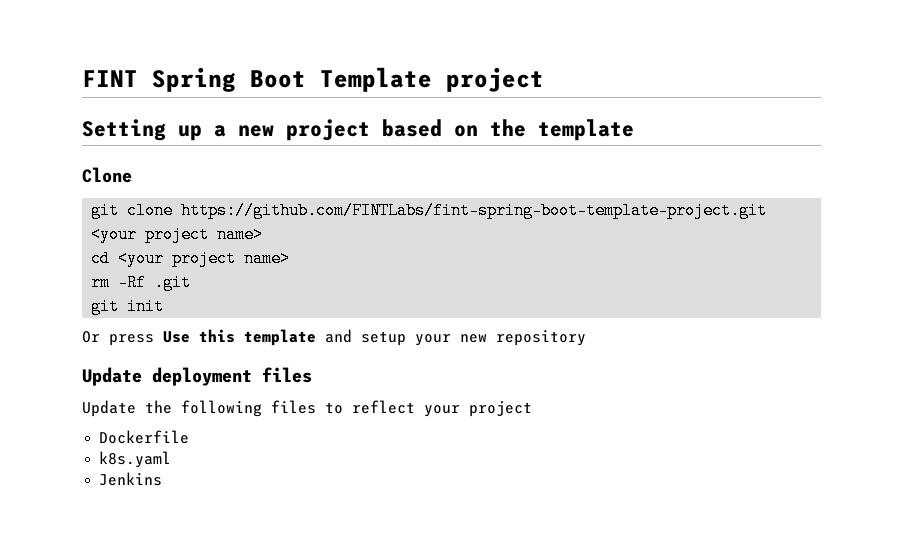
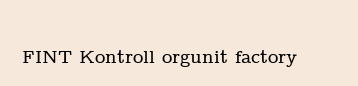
- FINT Spring Boot Template project
- Setting up a new project based on the template
- Clone
- git clone https://github.com/FINTLabs/fint-spring-boot-template-project.git <your project name>
- cd <your project name>
- rm -Rf .git
- git init
- Or press Use this template and setup your new repository
- Update deployment files
- Update the following files to reflect your project
- Dockerfile
- k8s.yaml
- Jenkins
+ FINT Kontroll orgunit factory

